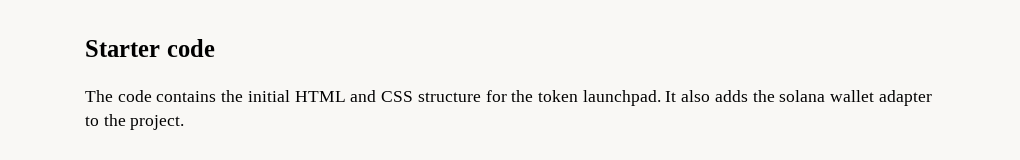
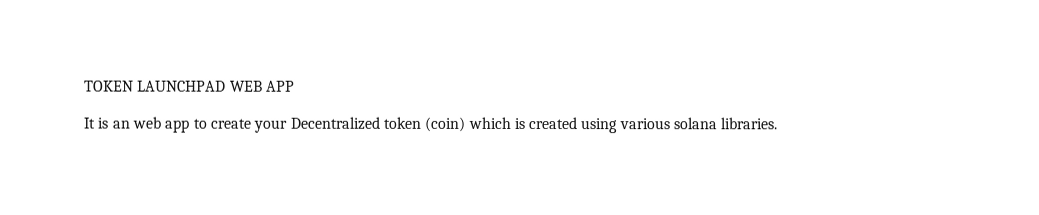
- Starter code
- The code contains the initial HTML and CSS structure for the token launchpad. It also adds the solana wallet adapter to the project.
+ TOKEN LAUNCHPAD WEB APP
+ It is an web app to create your Decentralized token (coin) which is created using various solana libraries.

